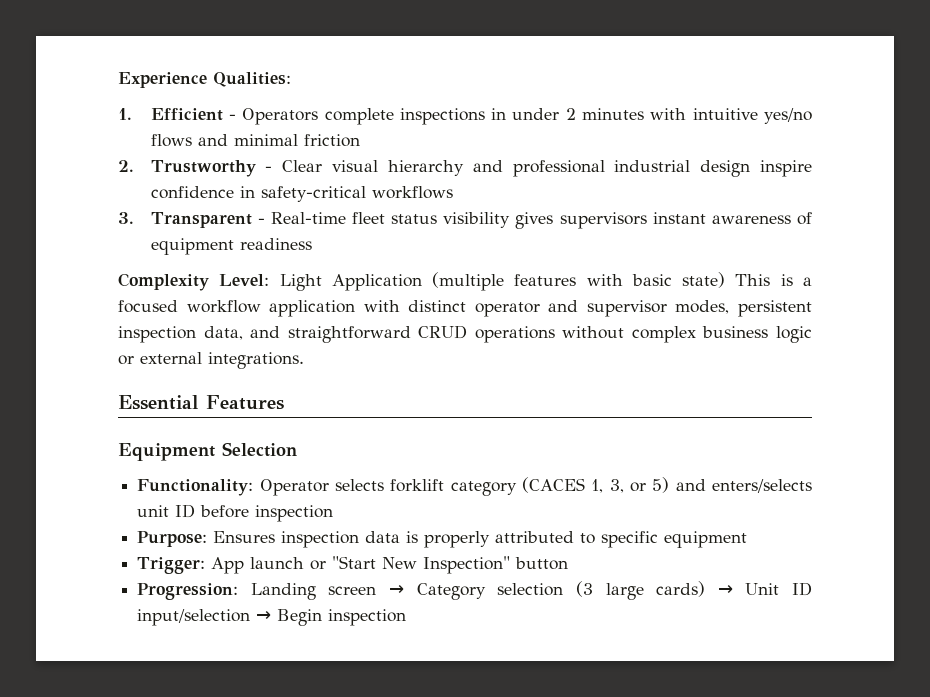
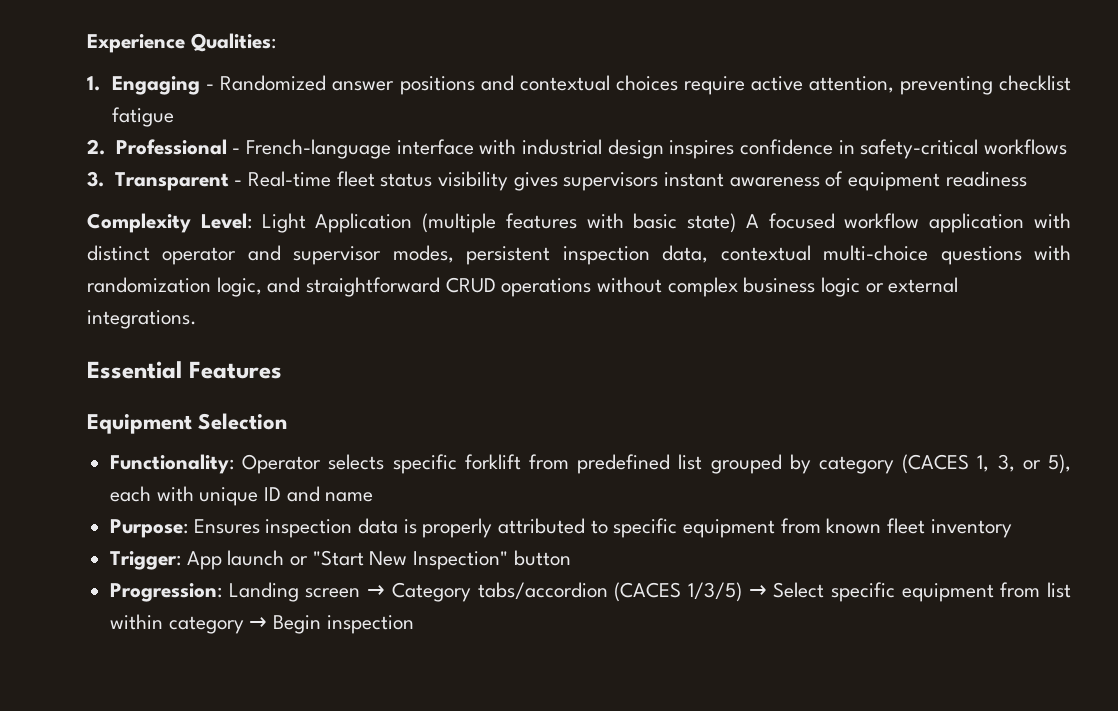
- 1. Efficient - Operators complete inspections in under 2 minutes with intuitive yes/no flows and minimal friction
- 2. Trustworthy - Clear visual hierarchy and professional industrial design inspire confidence in safety-critical workflows
+ 1. Engaging - Randomized answer positions and contextual choices require active attention, preventing checklist fatigue
+ 2. Professional - French-language interface with industrial design inspires confidence in safety-critical workflows
- Complexity Level: Light Application (multiple features with basic state) This is a focused workflow application with distinct operator and supervisor modes, persistent inspection data, and straightforward CRUD operations without complex business logic or external integrations.
+ Complexity Level: Light Application (multiple features with basic state) A focused workflow application with distinct operator and supervisor modes, persistent inspection data, contextual multi-choice questions with randomization logic, and straightforward CRUD operations without complex business logic or external integrations.
- Functionality: Operator selects forklift category (CACES 1, 3, or 5) and enters/selects unit ID before inspection
+ Functionality: Operator selects specific forklift from predefined list grouped by category (CACES 1, 3, or 5), each with unique ID and name
- Purpose: Ensures inspection data is properly attributed to specific equipment
+ Purpose: Ensures inspection data is properly attributed to specific equipment from known fleet inventory
- Progression: Landing screen → Category selection (3 large cards) → Unit ID input/selection → Begin inspection
+ Progression: Landing screen → Category tabs/accordion (CACES 1/3/5) → Select specific equipment from list within category → Begin inspection

